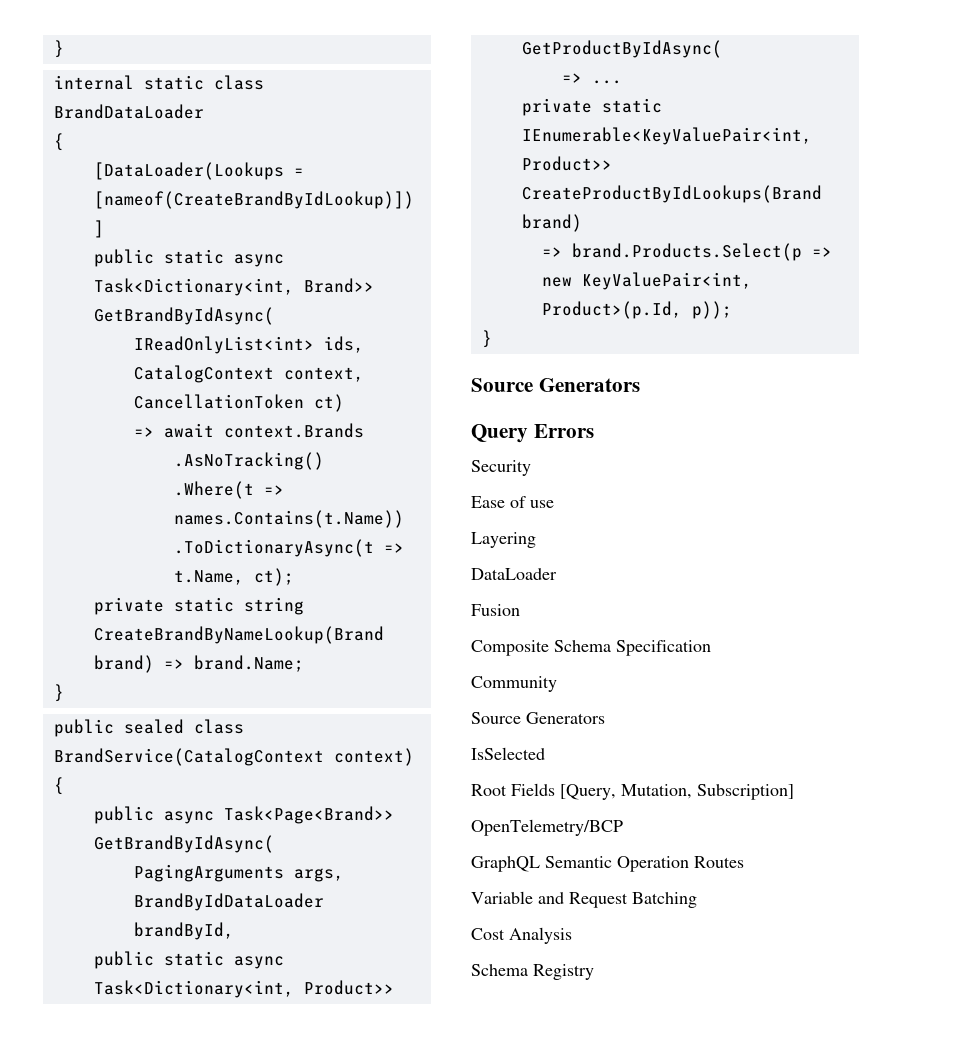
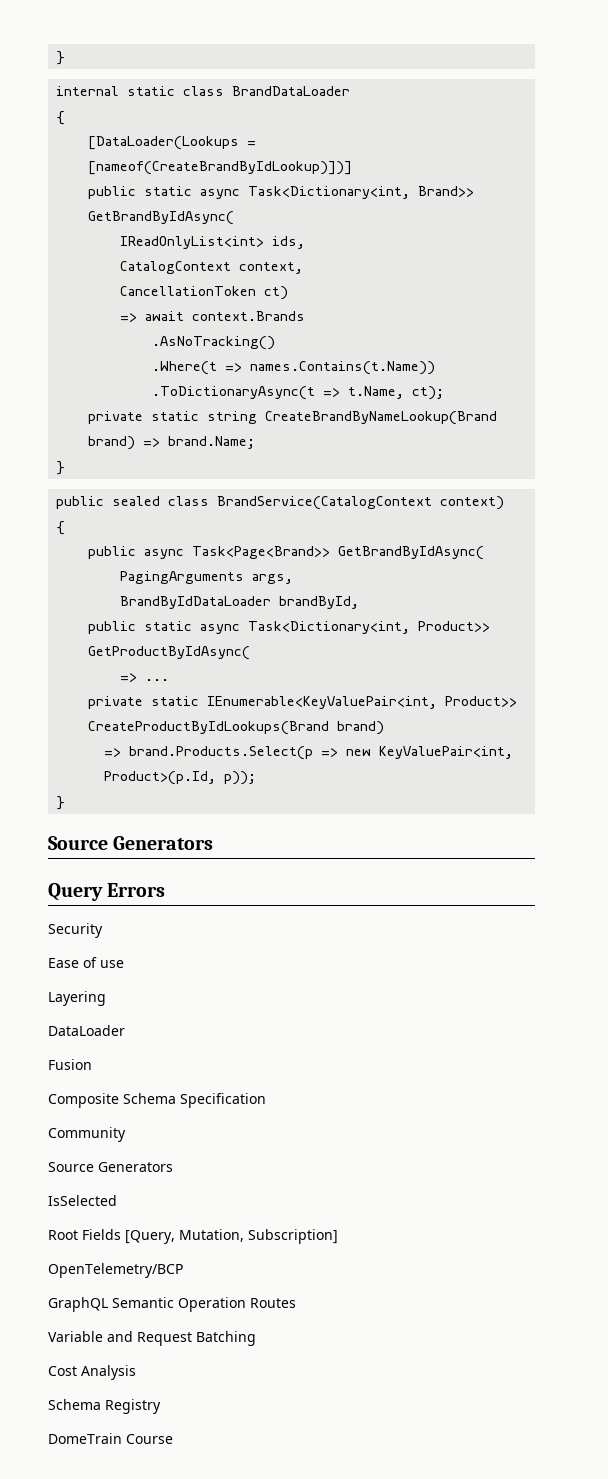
+ DomeTrain Course

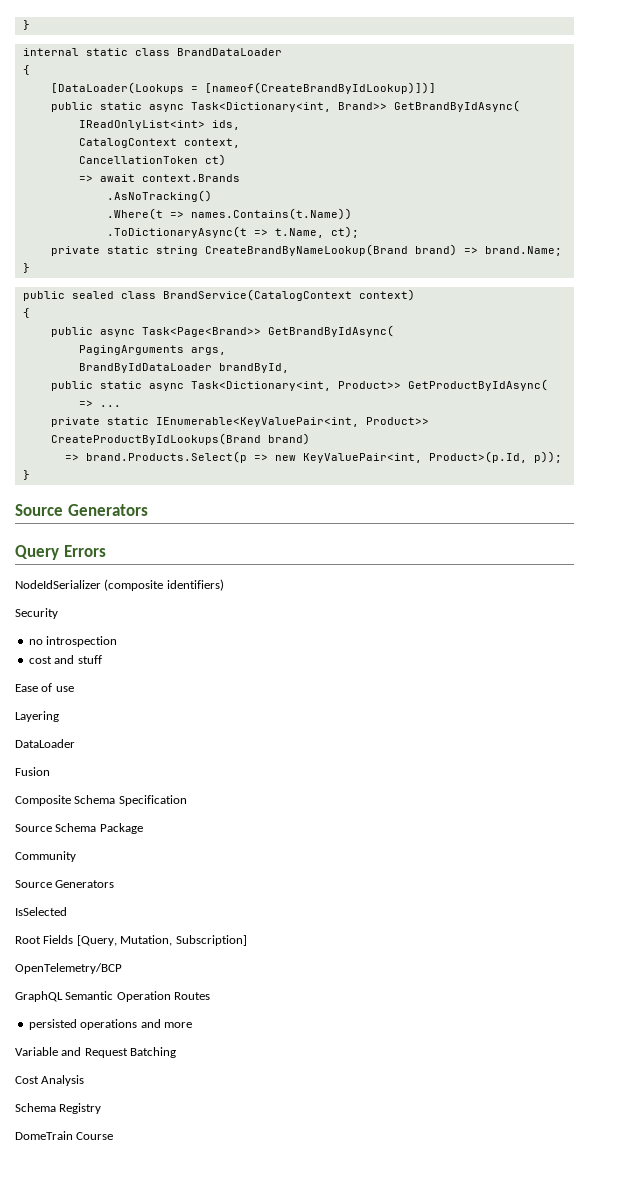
+ NodeIdSerializer (composite identifiers)
  Security
+ no introspection
+ cost and stuff
+ Source Schema Package
+ persisted operations and more

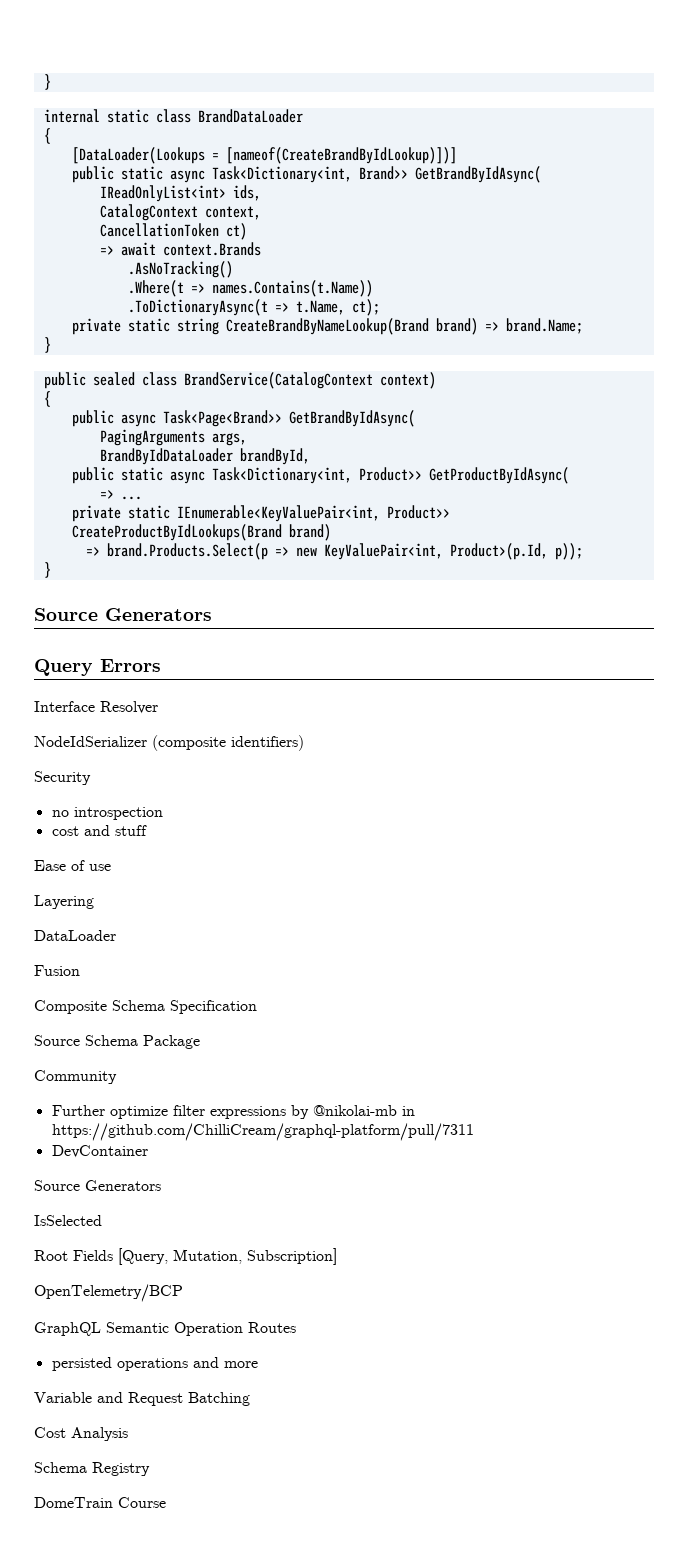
+ Interface Resolver
+ Further optimize filter expressions by @nikolai-mb in https://github.com/ChilliCream/graphql-platform/pull/7311
+ DevContainer

